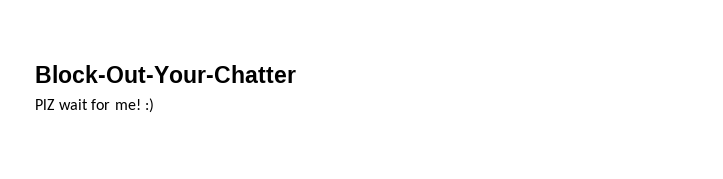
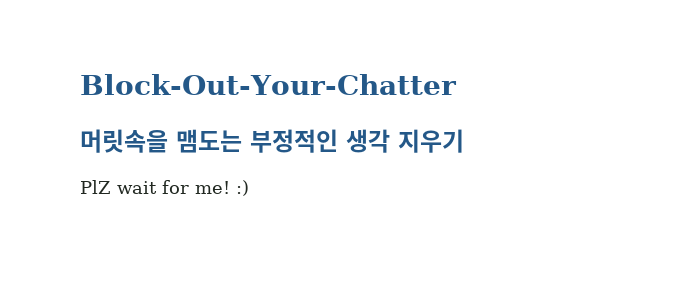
+ 머릿속을 맴도는 부정적인 생각 지우기

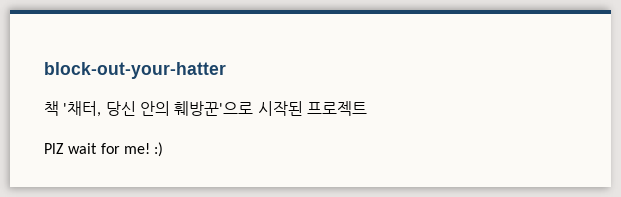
- Block-Out-Your-Chatter
- 머릿속을 맴도는 부정적인 생각 지우기
+ block-out-your-hatter
+ 책 '채터, 당신 안의 훼방꾼'으로 시작된 프로젝트

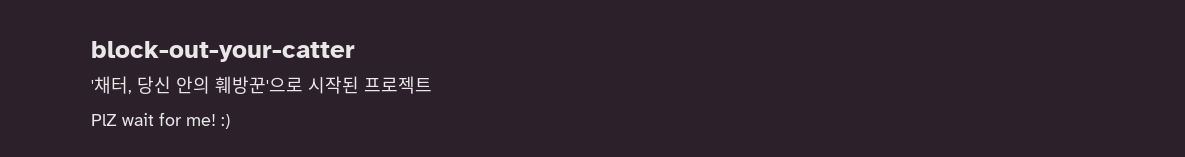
- block-out-your-hatter
- 책 '채터, 당신 안의 훼방꾼'으로 시작된 프로젝트
+ block-out-your-catter
+ '채터, 당신 안의 훼방꾼'으로 시작된 프로젝트

